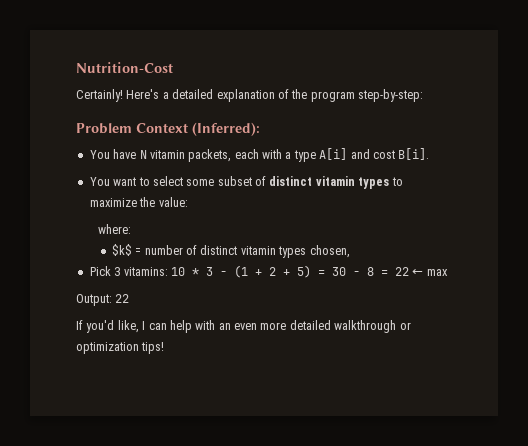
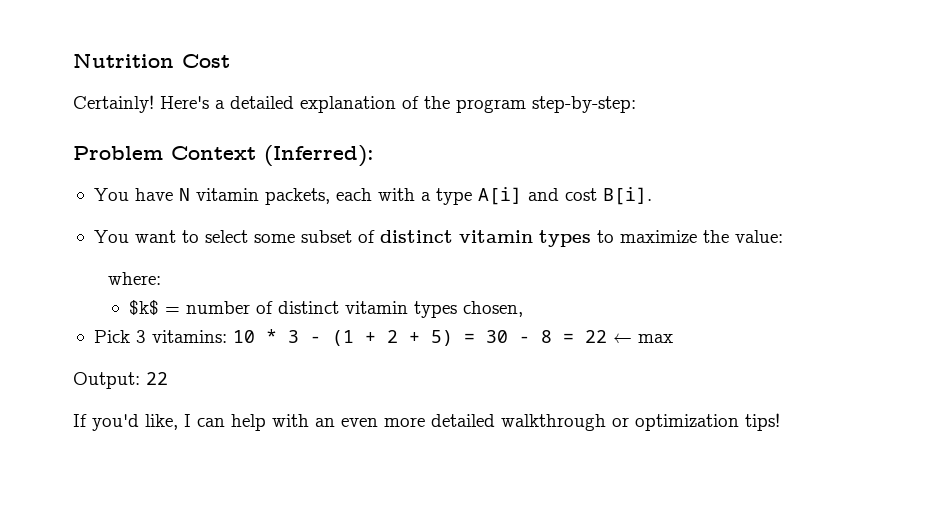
- Nutrition-Cost
+ Nutrition Cost

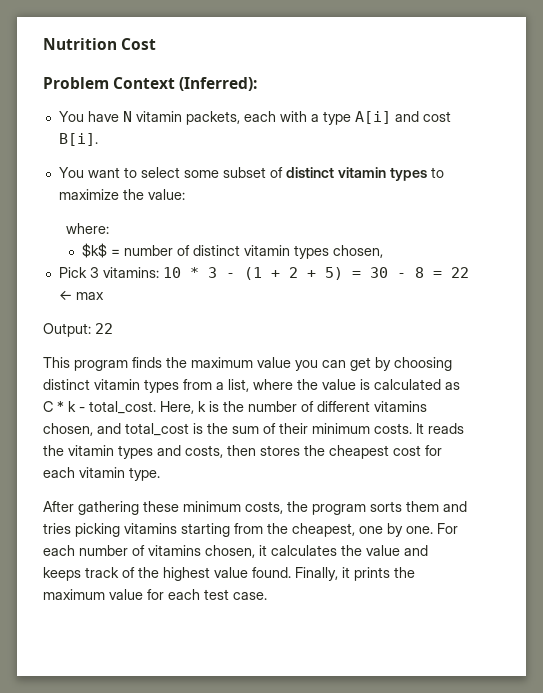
- Certainly! Here's a detailed explanation of the program step-by-step:
- If you'd like, I can help with an even more detailed walkthrough or optimization tips!
+ This program finds the maximum value you can get by choosing distinct vitamin types from a list, where the value is calculated as C * k - total_cost. Here, k is the number of different vitamins chosen, and total_cost is the sum of their minimum costs. It reads the vitamin types and costs, then stores the cheapest cost for each vitamin type.
+ After gathering these minimum costs, the program sorts them and tries picking vitamins starting from the cheapest, one by one. For each number of vitamins chosen, it calculates the value and keeps track of the highest value found. Finally, it prints the maximum value for each test case.

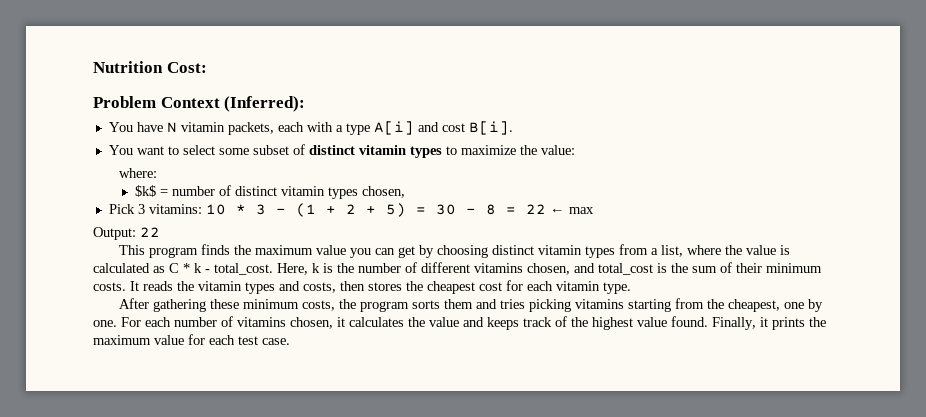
- Nutrition Cost
+ Nutrition Cost:

